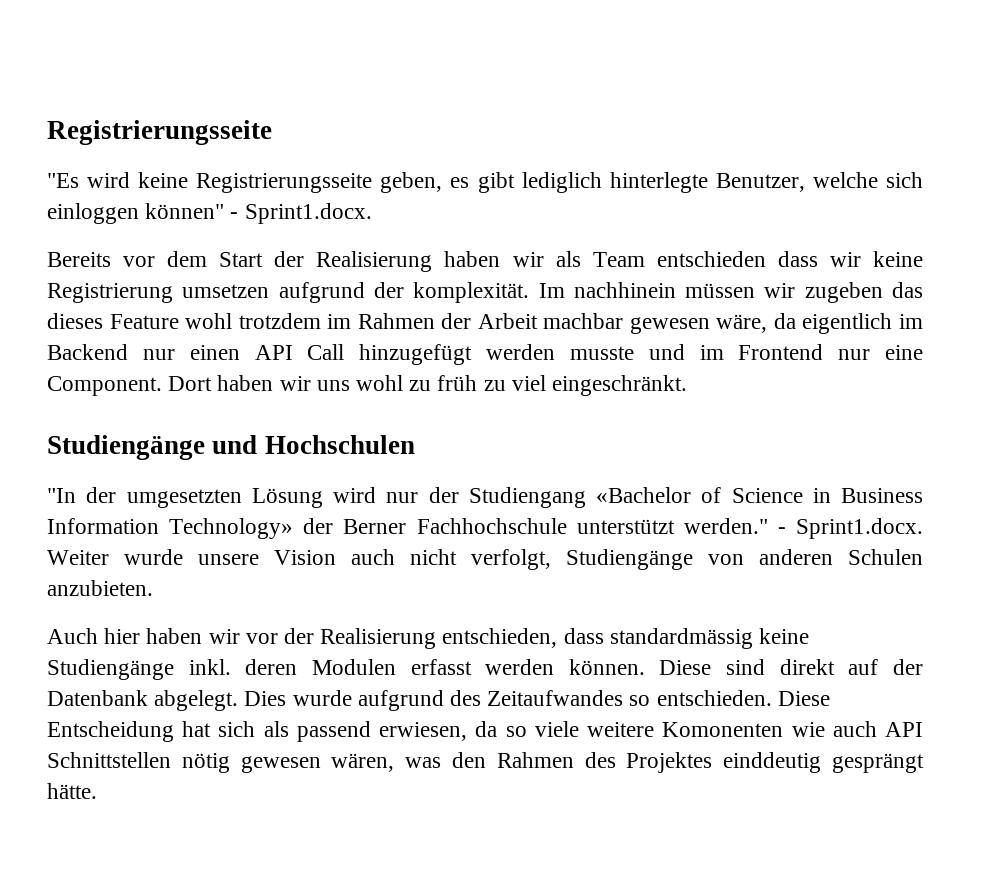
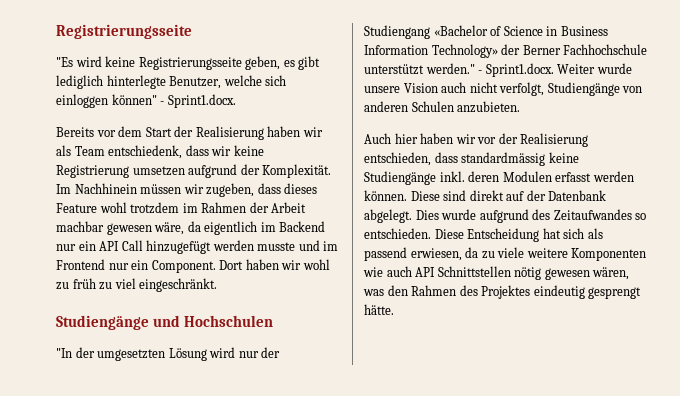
- Bereits vor dem Start der Realisierung haben wir als Team entschieden dass wir keine Registrierung umsetzen aufgrund der komplexität. Im nachhinein müssen wir zugeben das dieses Feature wohl trotzdem im Rahmen der Arbeit machbar gewesen wäre, da eigentlich im Backend nur einen API Call hinzugefügt werden musste und im Frontend nur eine Component.
+ Bereits vor dem Start der Realisierung haben wir als Team entschiedenk, dass wir keine Registrierung umsetzen aufgrund der Komplexität. Im Nachhinein müssen wir zugeben, dass dieses Feature wohl trotzdem im Rahmen der Arbeit machbar gewesen wäre, da eigentlich im Backend nur ein API Call hinzugefügt werden musste und im Frontend nur ein Component.
- Dort haben wir uns wohl zu früh zu viel eingeschränkt.
+ Dort haben wir wohl zu früh zu viel eingeschränkt.
- Diese Entscheidung hat sich als passend erwiesen, da so viele weitere Komonenten wie auch API Schnittstellen nötig gewesen wären, was den Rahmen des Projektes einddeutig gesprängt hätte.
+ Diese Entscheidung hat sich als passend erwiesen, da zu viele weitere Komponenten wie auch API Schnittstellen nötig gewesen wären, was den Rahmen des Projektes eindeutig gesprengt hätte.

